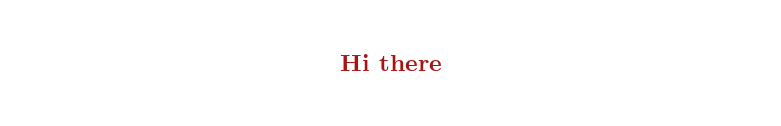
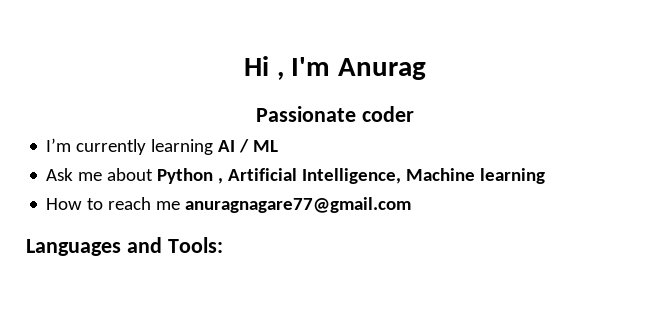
- Hi there
+ Hi , I'm Anurag
+ Passionate coder
+ I’m currently learning AI / ML
+ Ask me about Python , Artificial Intelligence, Machine learning
+ How to reach me anuragnagare77@gmail.com
+ Languages and Tools:

